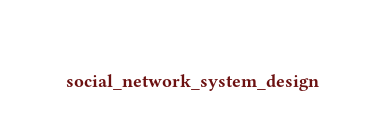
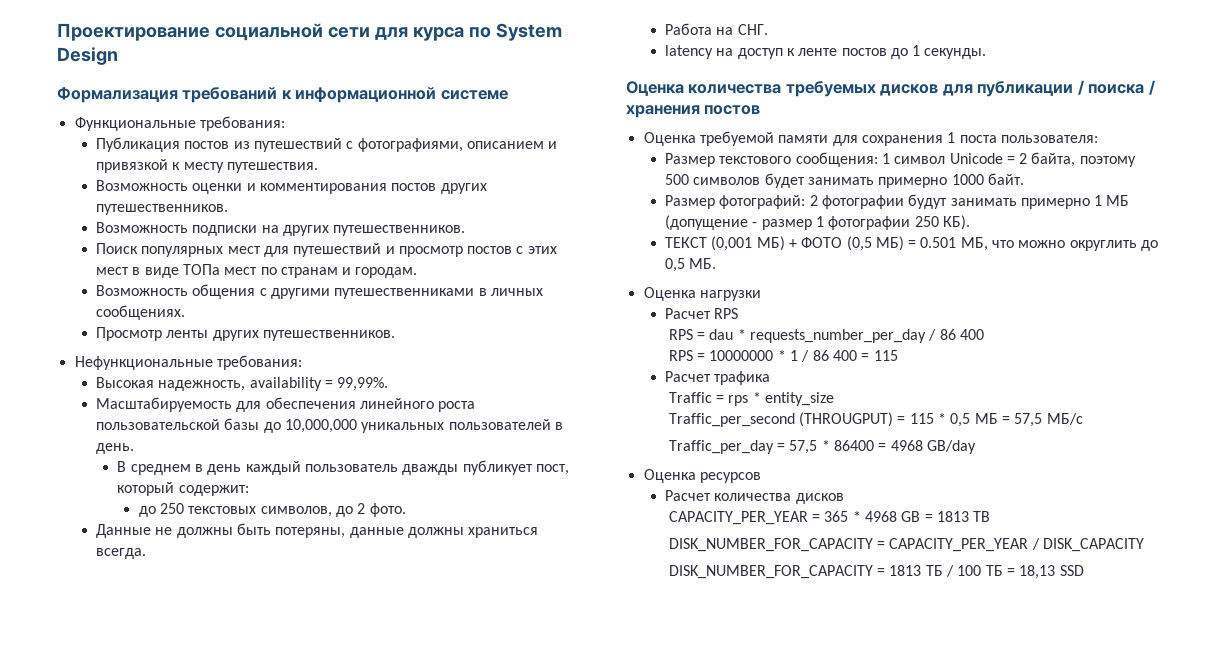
- social_network_system_design
+ Проектирование социальной сети для курса по System Design
+ Формализация требований к информационной системе
+ Функциональные требования:
+ Публикация постов из путешествий с фотографиями, описанием и привязкой к месту путешествия.
+ Возможность оценки и комментирования постов других путешественников.
+ Возможность подписки на других путешественников.
+ Поиск популярных мест для путешествий и просмотр постов с этих мест в виде ТОПа мест по странам и городам.
+ Возможность общения с другими путешественниками в личных сообщениях.
+ Просмотр ленты других путешественников.
+ Нефункциональные требования:
+ Высокая надежность, availability = 99,99%.
+ Масштабируемость для обеспечения линейного роста пользовательской базы до 10,000,000 уникальных пользователей в день.
+ В среднем в день каждый пользователь дважды публикует пост, который содержит:
+ до 250 текстовых символов, до 2 фото.
+ Данные не должны быть потеряны, данные должны храниться всегда.
+ Работа на СНГ.
+ latency на доступ к ленте постов до 1 секунды.
+ Оценка количества требуемых дисков для публикации / поиска / хранения постов
+ Оценка требуемой памяти для сохранения 1 поста пользователя:
+ Размер текстового сообщения: 1 символ Unicode = 2 байта, поэтому 500 символов будет занимать примерно 1000 байт.
+ Размер фотографий: 2 фотографии будут занимать примерно 1 МБ (допущение - размер 1 фотографии 250 КБ).
+ ТЕКСТ (0,001 МБ) + ФОТО (0,5 МБ) = 0.501 МБ, что можно округлить до 0,5 МБ.
+ Оценка нагрузки
+ Расчет RPS
+ RPS = dau * requests_number_per_day / 86 400
+ RPS = 10000000 * 1 / 86 400 = 115
+ Расчет трафика
+ Traffic = rps * entity_size
+ Traffic_per_second (THROUGPUT) = 115 * 0,5 МБ = 57,5 МБ/с
+ Traffic_per_day = 57,5 * 86400 = 4968 GB/day
+ Оценка ресурсов
+ Расчет количества дисков
+ СAPACITY_PER_YEAR = 365 * 4968 GB = 1813 TB
+ DISK_NUMBER_FOR_CAPACITY = СAPACITY_PER_YEAR / DISK_CAPACITY
+ DISK_NUMBER_FOR_CAPACITY = 1813 ТБ / 100 ТБ = 18,13 SSD

